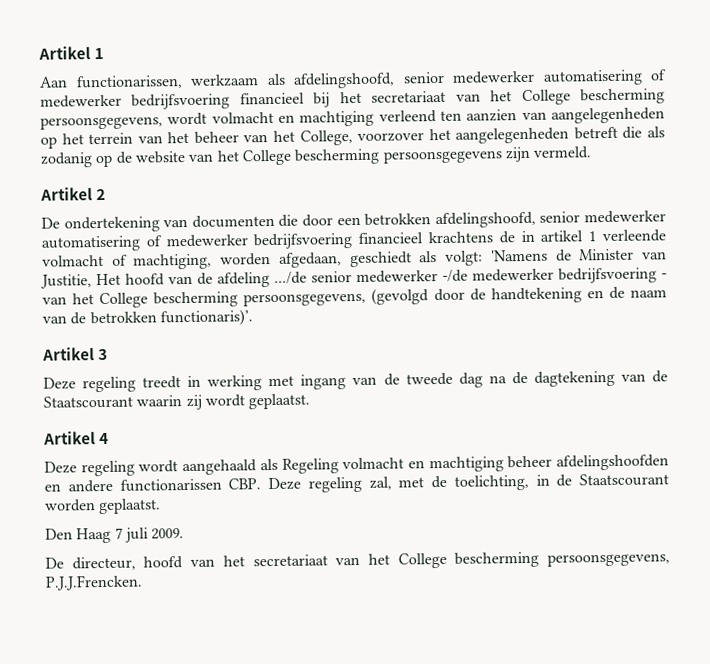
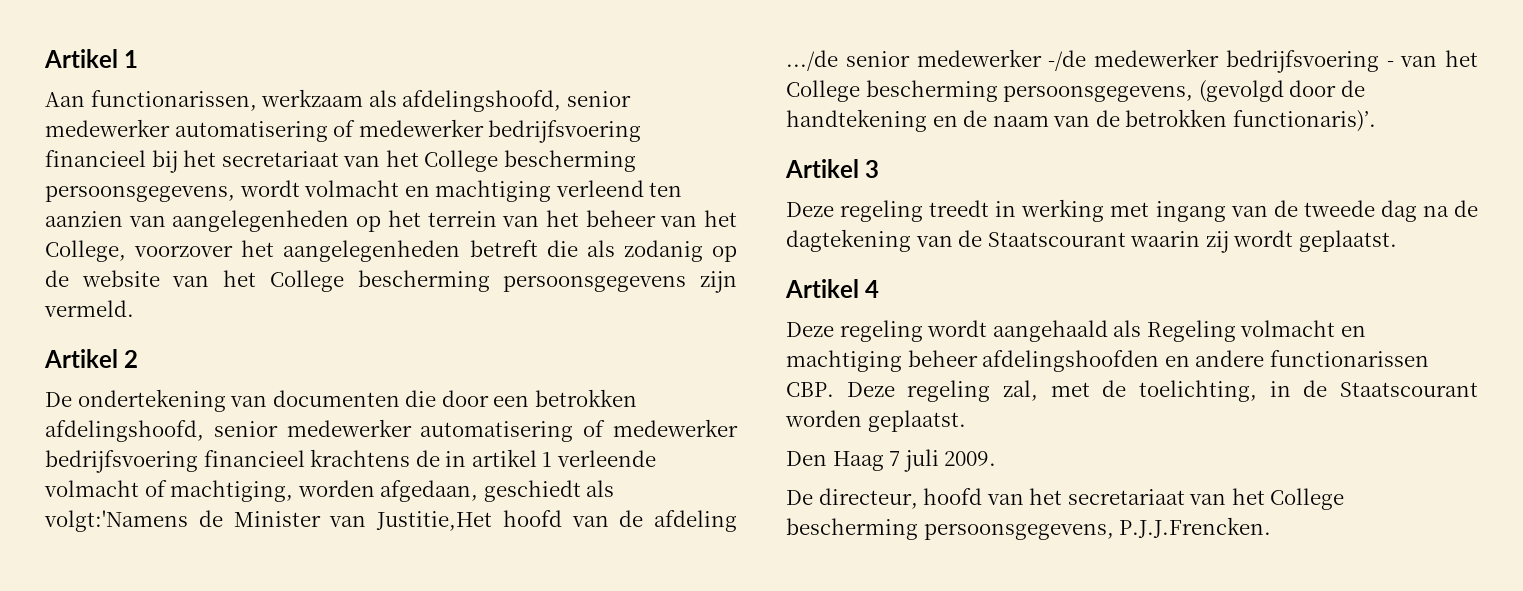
- De ondertekening van documenten die door een betrokken afdelingshoofd, senior medewerker automatisering of medewerker bedrijfsvoering financieel krachtens de in artikel 1 verleende volmacht of machtiging, worden afgedaan, geschiedt als volgt: 'Namens de Minister van Justitie, Het hoofd van de afdeling .../de senior medewerker -/de medewerker bedrijfsvoering - van het College bescherming persoonsgegevens, (gevolgd door de handtekening en de naam van de betrokken functionaris)’.
+ De ondertekening van documenten die door een betrokken afdelingshoofd, senior medewerker automatisering of medewerker bedrijfsvoering financieel krachtens de in artikel 1 verleende volmacht of machtiging, worden afgedaan, geschiedt als volgt:'Namens de Minister van Justitie,Het hoofd van de afdeling .../de senior medewerker -/de medewerker bedrijfsvoering - van het College bescherming persoonsgegevens, (gevolgd door de handtekening en de naam van de betrokken functionaris)’.

